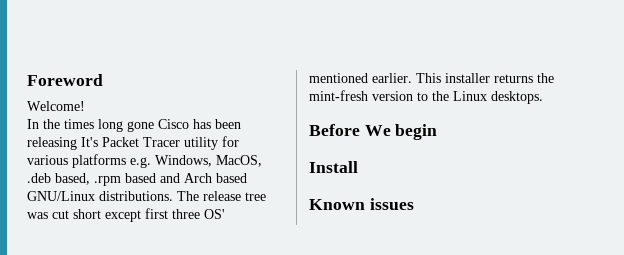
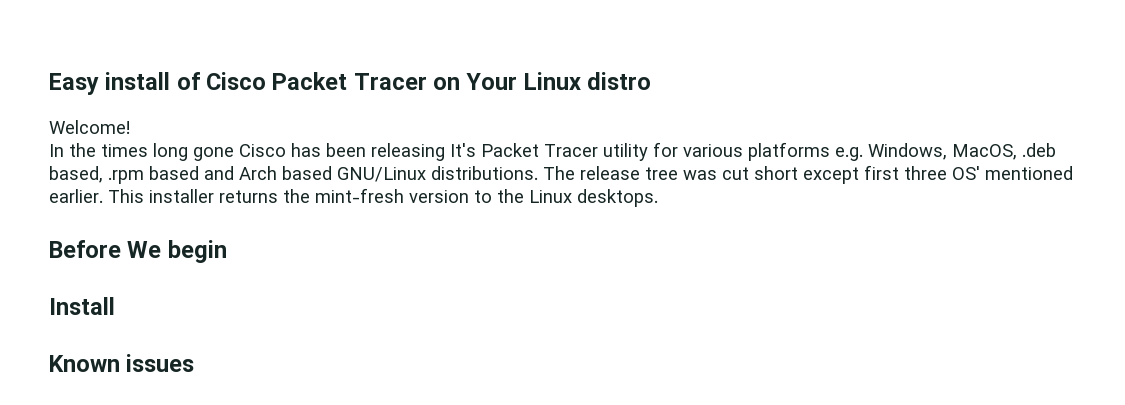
- Foreword
+ Easy install of Cisco Packet Tracer on Your Linux distro

